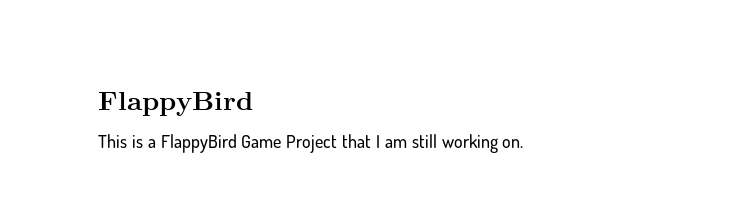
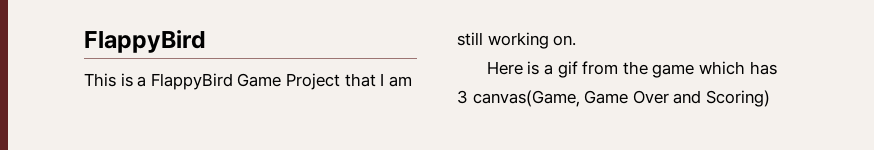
+ Here is a gif from the game which has 3 canvas(Game, Game Over and Scoring)

